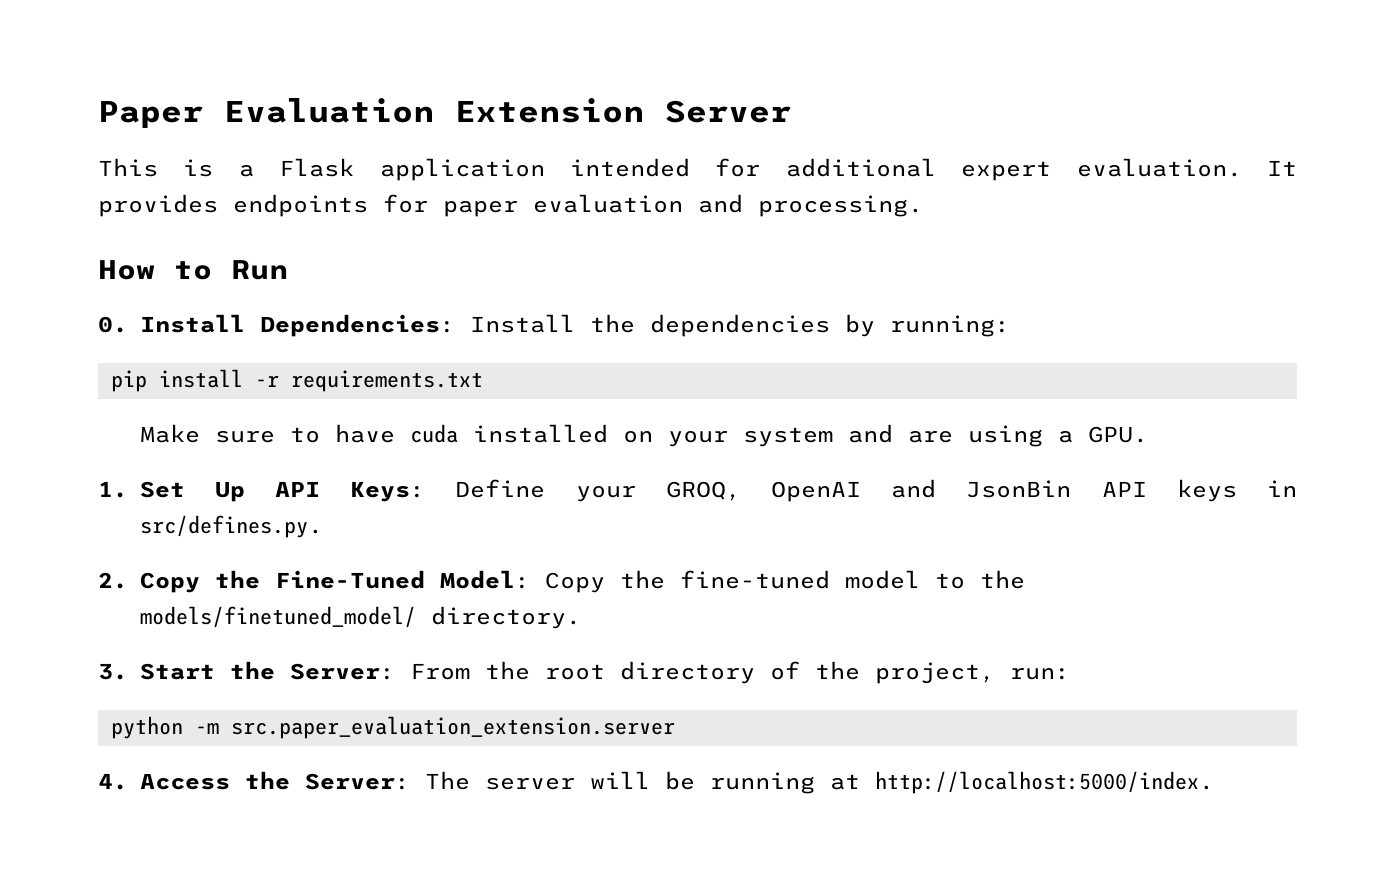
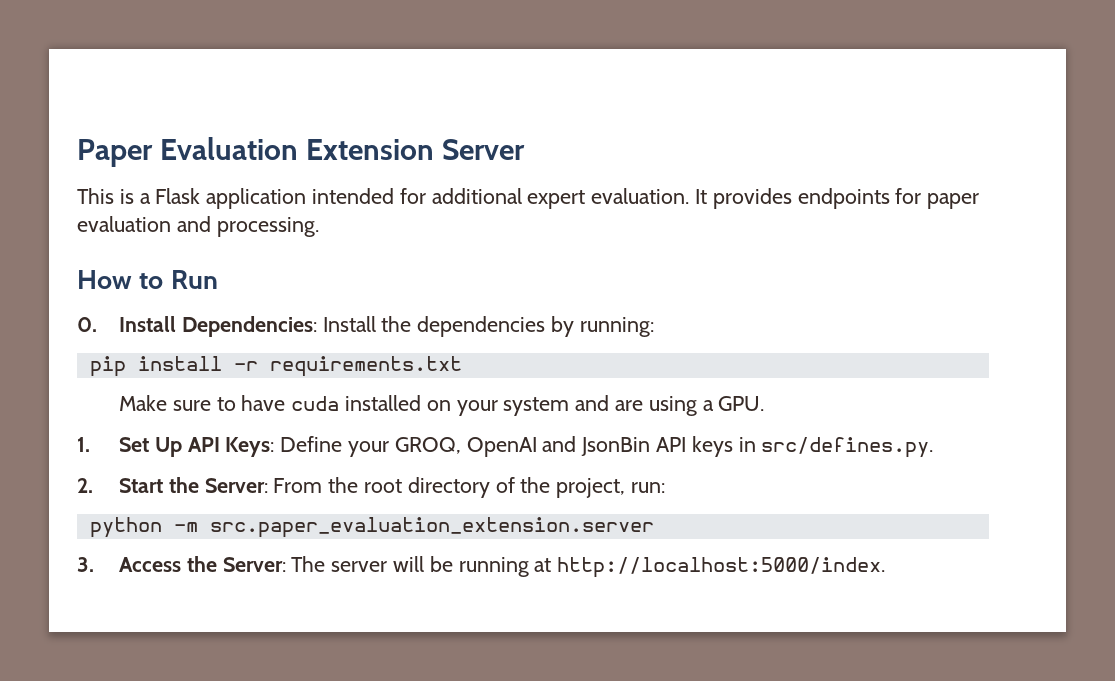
- 2. Copy the Fine-Tuned Model: Copy the fine-tuned model to the models/finetuned_model/ directory.
- 3. Start the Server: From the root directory of the project, run:
+ 2. Start the Server: From the root directory of the project, run:
- 4. Access the Server: The server will be running at http://localhost:5000/index.
+ 3. Access the Server: The server will be running at http://localhost:5000/index.

